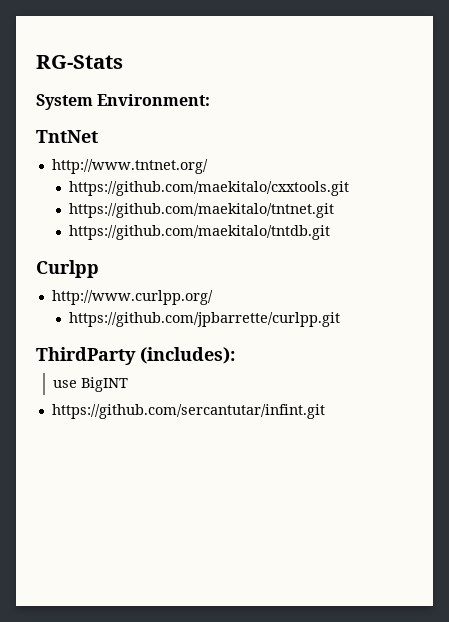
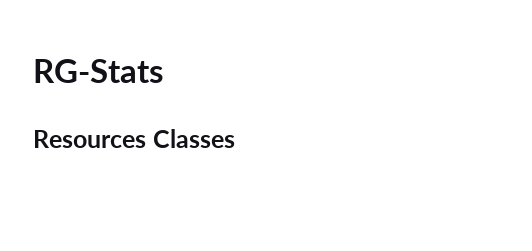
- System Environment:
- TntNet
- http://www.tntnet.org/
- https://github.com/maekitalo/cxxtools.git
- https://github.com/maekitalo/tntnet.git
- https://github.com/maekitalo/tntdb.git
- Curlpp
- http://www.curlpp.org/
- https://github.com/jpbarrette/curlpp.git
- ThirdParty (includes):
- use BigINT
- https://github.com/sercantutar/infint.git
+ Resources Classes

